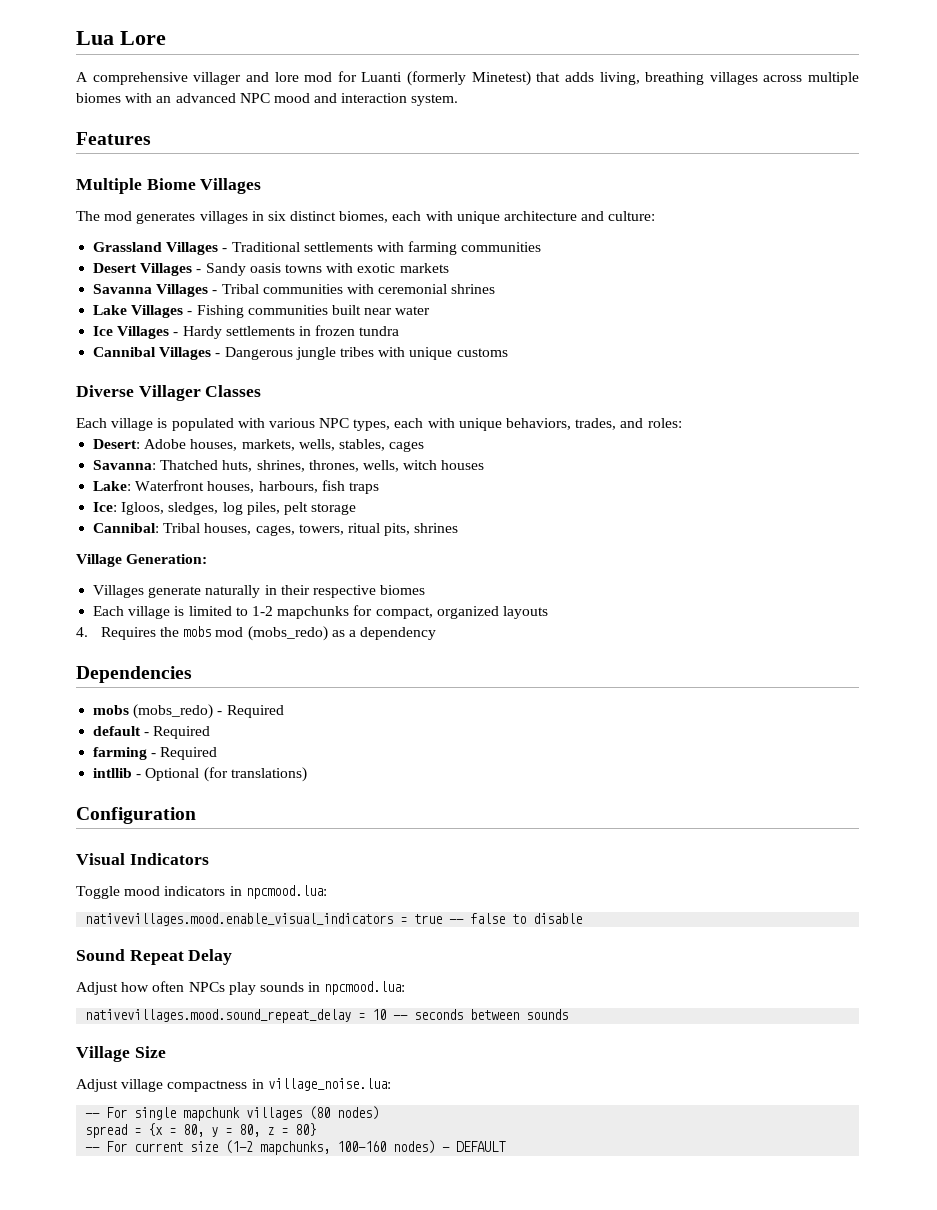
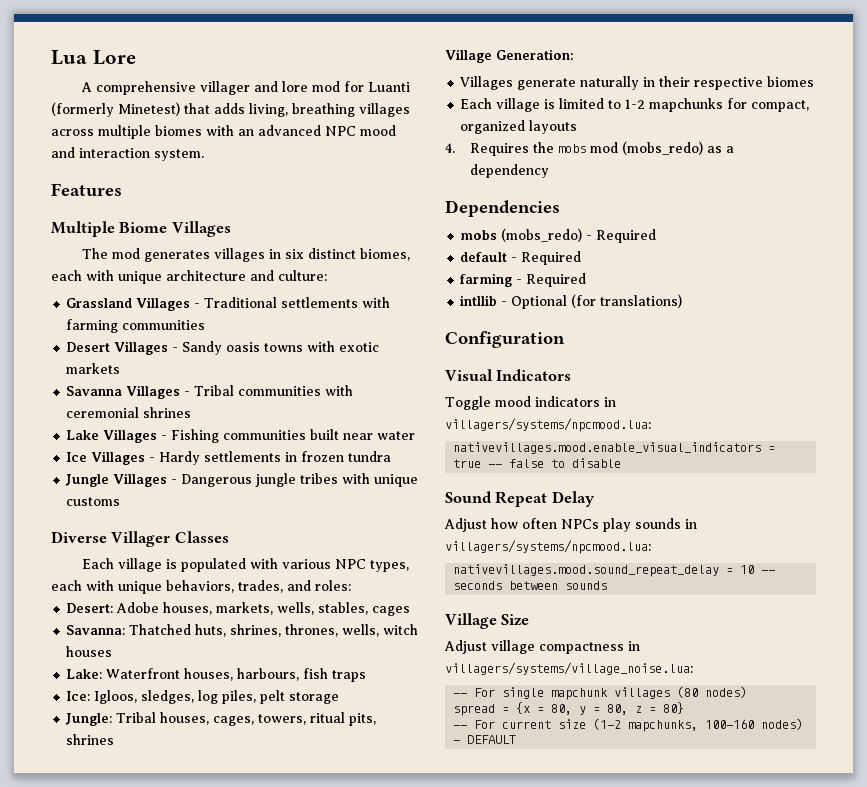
- Cannibal Villages - Dangerous jungle tribes with unique customs
+ Jungle Villages - Dangerous jungle tribes with unique customs
- Cannibal: Tribal houses, cages, towers, ritual pits, shrines
+ Jungle: Tribal houses, cages, towers, ritual pits, shrines
- Toggle mood indicators in npcmood.lua:
+ Toggle mood indicators in villagers/systems/npcmood.lua:
- Adjust how often NPCs play sounds in npcmood.lua:
+ Adjust how often NPCs play sounds in villagers/systems/npcmood.lua:
- Adjust village compactness in village_noise.lua:
+ Adjust village compactness in villagers/systems/village_noise.lua:

